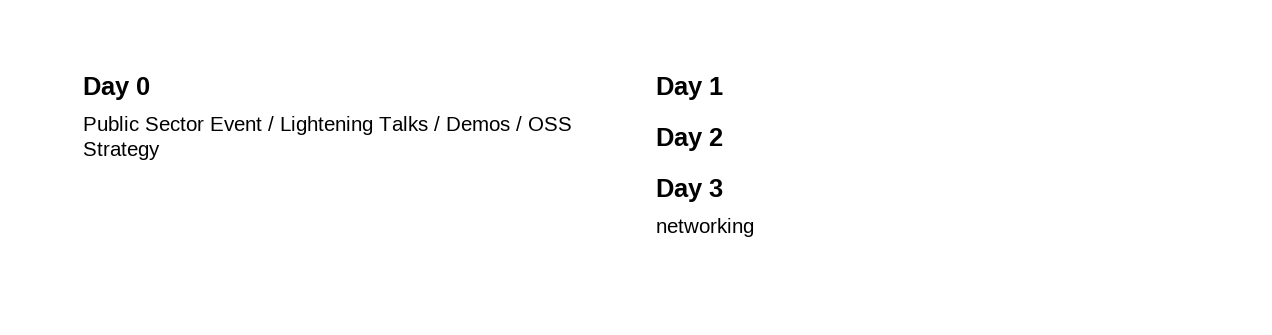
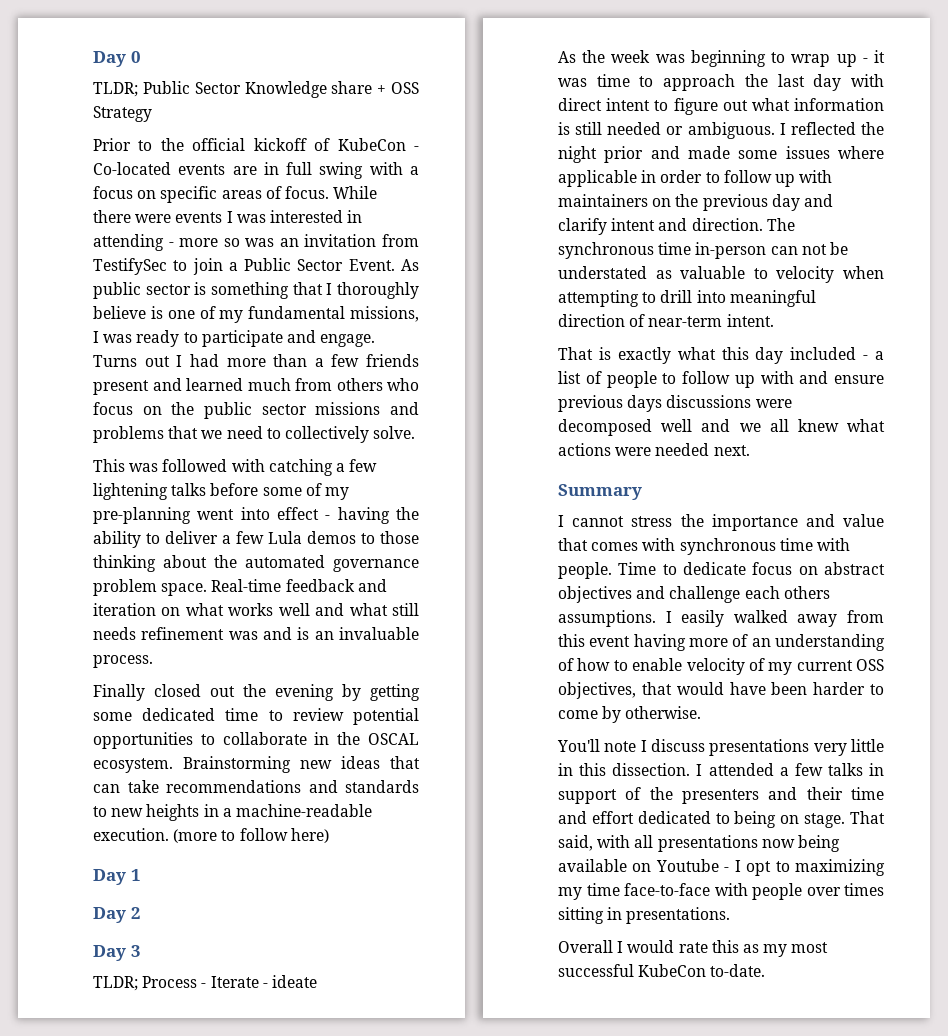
- Public Sector Event / Lightening Talks / Demos / OSS Strategy
+ TLDR; Public Sector Knowledge share + OSS Strategy
+ Prior to the official kickoff of KubeCon - Co-located events are in full swing with a focus on specific areas of focus. While there were events I was interested in attending - more so was an invitation from TestifySec to join a Public Sector Event. As public sector is something that I thoroughly believe is one of my fundamental missions, I was ready to participate and engage. Turns out I had more than a few friends present and learned much from others who focus on the public sector missions and problems that we need to collectively solve.
+ This was followed with catching a few lightening talks before some of my pre-planning went into effect - having the ability to deliver a few Lula demos to those thinking about the automated governance problem space. Real-time feedback and iteration on what works well and what still needs refinement was and is an invaluable process.
+ Finally closed out the evening by getting some dedicated time to review potential opportunities to collaborate in the OSCAL ecosystem. Brainstorming new ideas that can take recommendations and standards to new heights in a machine-readable execution. (more to follow here)
- networking
+ TLDR; Process - Iterate - ideate
+ As the week was beginning to wrap up - it was time to approach the last day with direct intent to figure out what information is still needed or ambiguous. I reflected the night prior and made some issues where applicable in order to follow up with maintainers on the previous day and clarify intent and direction. The synchronous time in-person can not be understated as valuable to velocity when attempting to drill into meaningful direction of near-term intent.
+ That is exactly what this day included - a list of people to follow up with and ensure previous days discussions were decomposed well and we all knew what actions were needed next.
+ Summary
+ I cannot stress the importance and value that comes with synchronous time with people. Time to dedicate focus on abstract objectives and challenge each others assumptions. I easily walked away from this event having more of an understanding of how to enable velocity of my current OSS objectives, that would have been harder to come by otherwise.
+ You'll note I discuss presentations very little in this dissection. I attended a few talks in support of the presenters and their time and effort dedicated to being on stage. That said, with all presentations now being available on Youtube - I opt to maximizing my time face-to-face with people over times sitting in presentations.
+ Overall I would rate this as my most successful KubeCon to-date.

